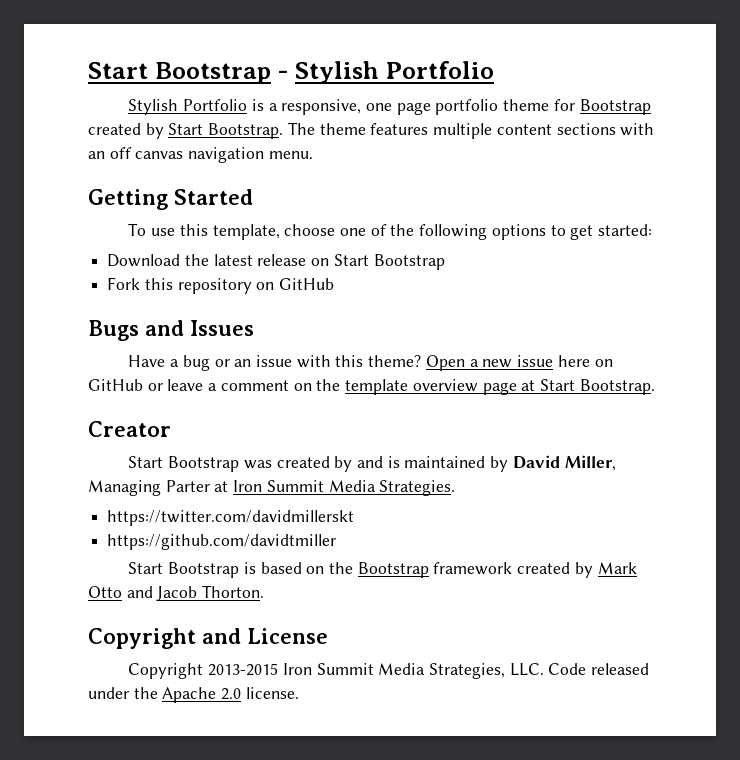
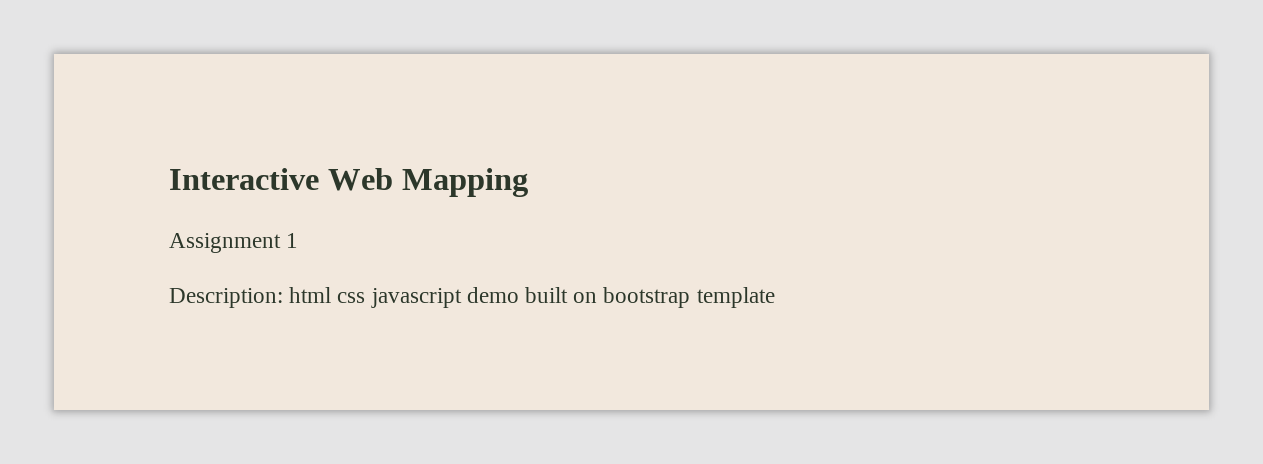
- Start Bootstrap - Stylish Portfolio
- Stylish Portfolio is a responsive, one page portfolio theme for Bootstrap created by Start Bootstrap. The theme features multiple content sections with an off canvas navigation menu.
- Getting Started
- To use this template, choose one of the following options to get started:
- Download the latest release on Start Bootstrap
- Fork this repository on GitHub
- Bugs and Issues
- Have a bug or an issue with this theme? Open a new issue here on GitHub or leave a comment on the template overview page at Start Bootstrap.
- Creator
- Start Bootstrap was created by and is maintained by David Miller, Managing Parter at Iron Summit Media Strategies.
- https://twitter.com/davidmillerskt
- https://github.com/davidtmiller
- Start Bootstrap is based on the Bootstrap framework created by Mark Otto and Jacob Thorton.
- Copyright and License
- Copyright 2013-2015 Iron Summit Media Strategies, LLC. Code released under the Apache 2.0 license.
+ Interactive Web Mapping
+ Assignment 1
+ Description: html css javascript demo built on bootstrap template

